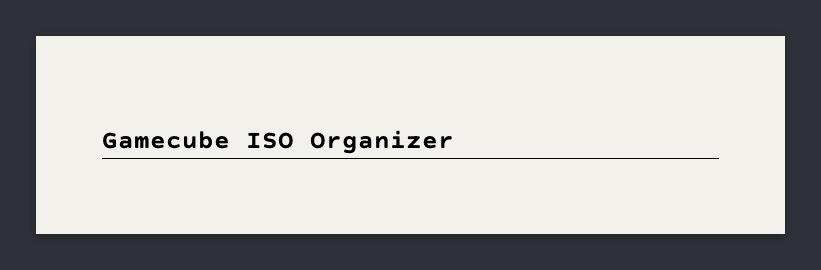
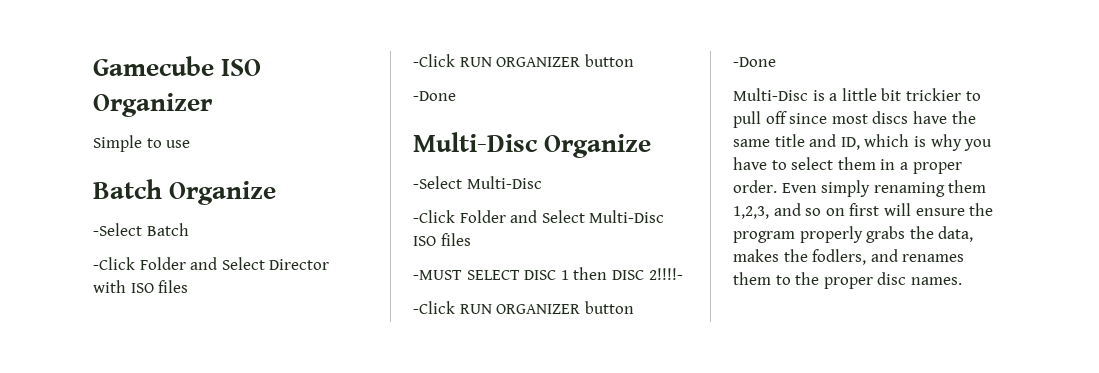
+ Simple to use
+ Batch Organize
+ -Select Batch
+ -Click Folder and Select Director with ISO files
+ -Click RUN ORGANIZER button
+ -Done
+ Multi-Disc Organize
+ -Select Multi-Disc
+ -Click Folder and Select Multi-Disc ISO files
+ -MUST SELECT DISC 1 then DISC 2!!!!-
+ -Click RUN ORGANIZER button
+ -Done
+ Multi-Disc is a little bit trickier to pull off since most discs have the same title and ID, which is why you have to select them in a proper order. Even simply renaming them 1,2,3, and so on first will ensure the program properly grabs the data, makes the fodlers, and renames them to the proper disc names.

